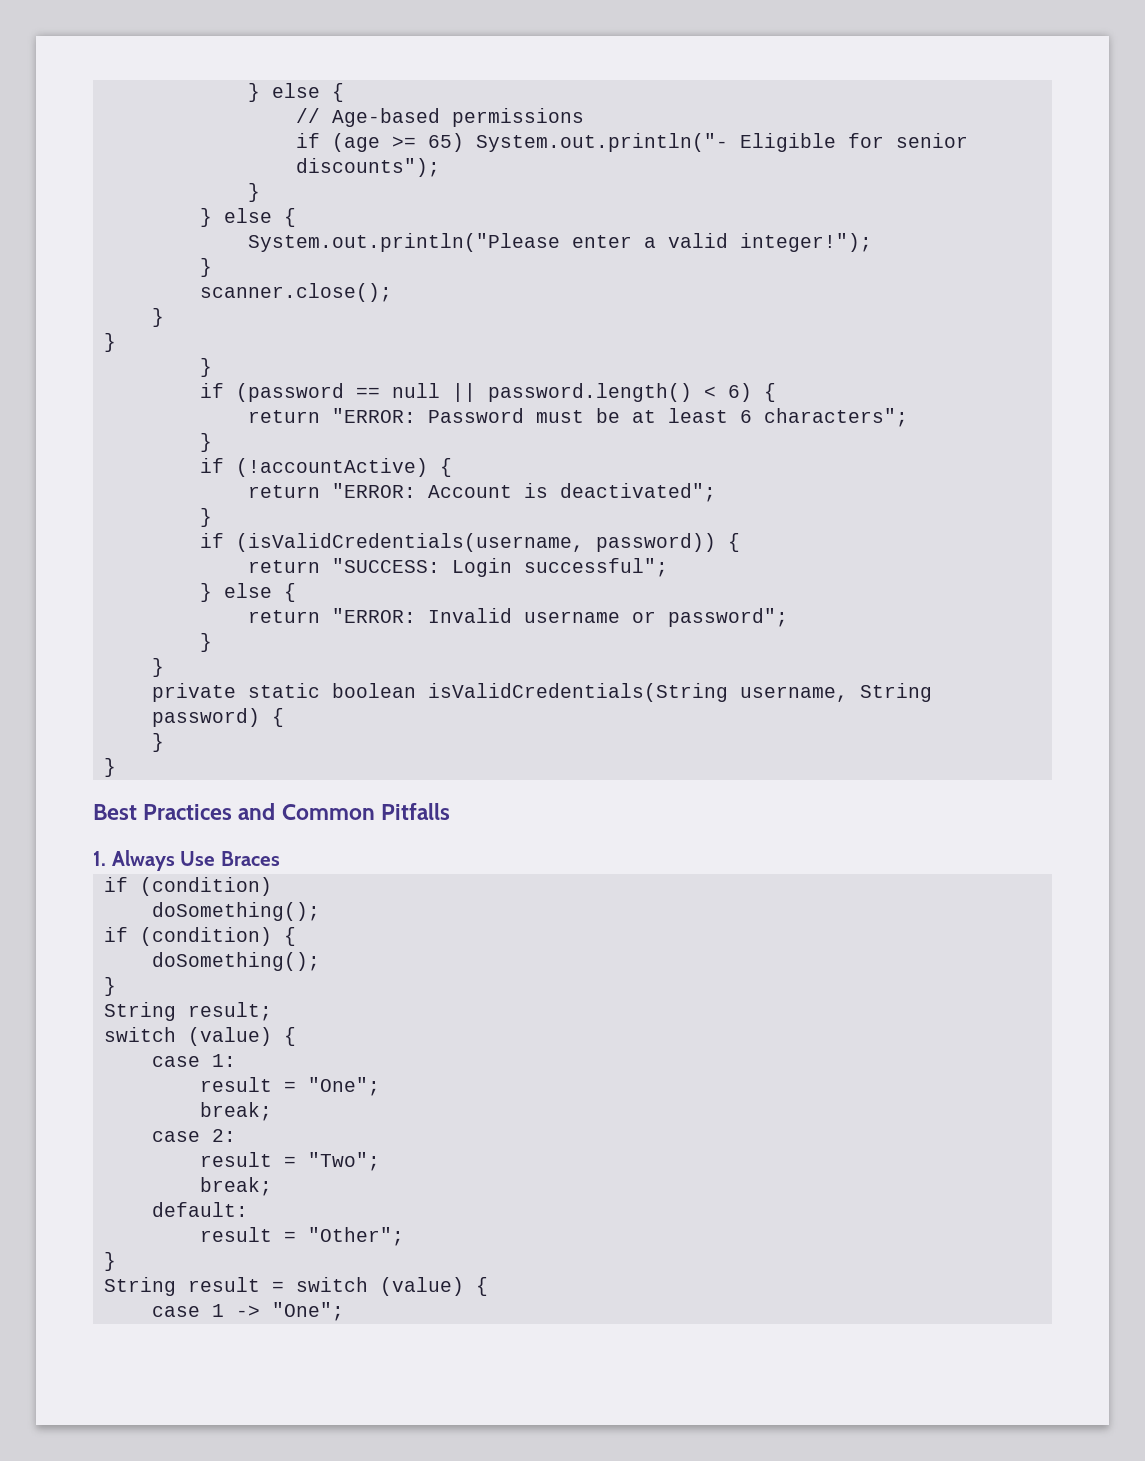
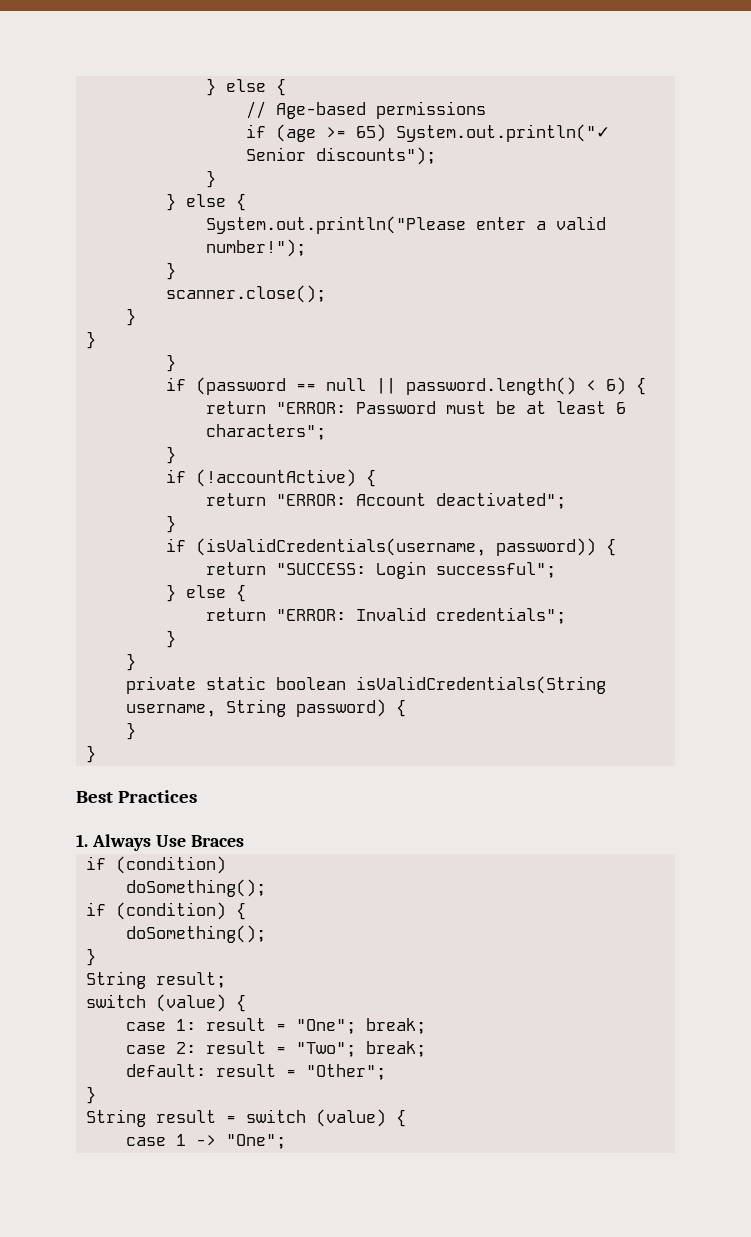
- if (age >= 65) System.out.println("- Eligible for senior discounts");
+ if (age >= 65) System.out.println("✓ Senior discounts");
- System.out.println("Please enter a valid integer!");
+ System.out.println("Please enter a valid number!");
- return "ERROR: Account is deactivated";
+ return "ERROR: Account deactivated";
- return "ERROR: Invalid username or password";
+ return "ERROR: Invalid credentials";
- Best Practices and Common Pitfalls
+ Best Practices
- case 1:
- result = "One";
- break;
+ case 1: result = "One"; break;
- case 2:
- result = "Two";
- break;
+ case 2: result = "Two"; break;
- default:
- result = "Other";
+ default: result = "Other";

